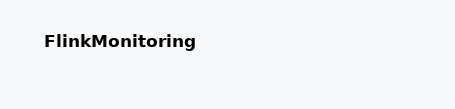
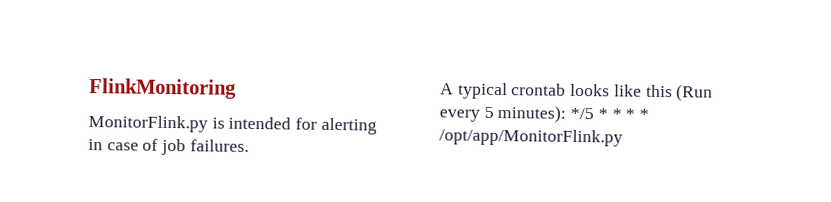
+ MonitorFlink.py is intended for alerting in case of job failures.
+ A typical crontab looks like this (Run every 5 minutes): */5 * * * * /opt/app/MonitorFlink.py

